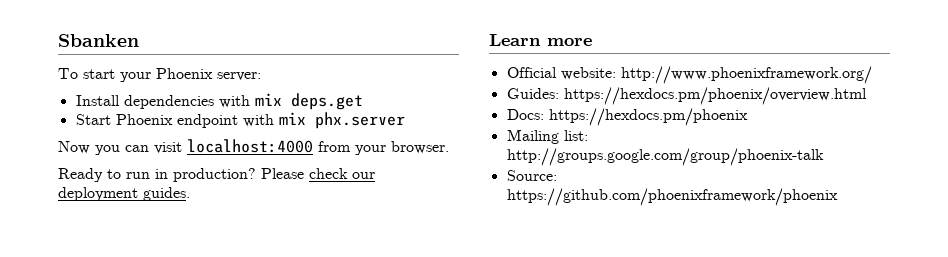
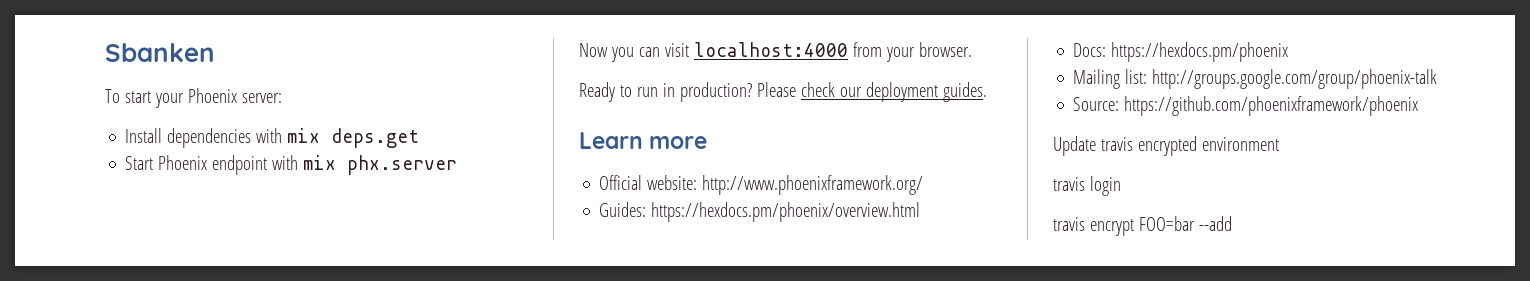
+ Update travis encrypted environment
+ travis login
+ travis encrypt FOO=bar --add

